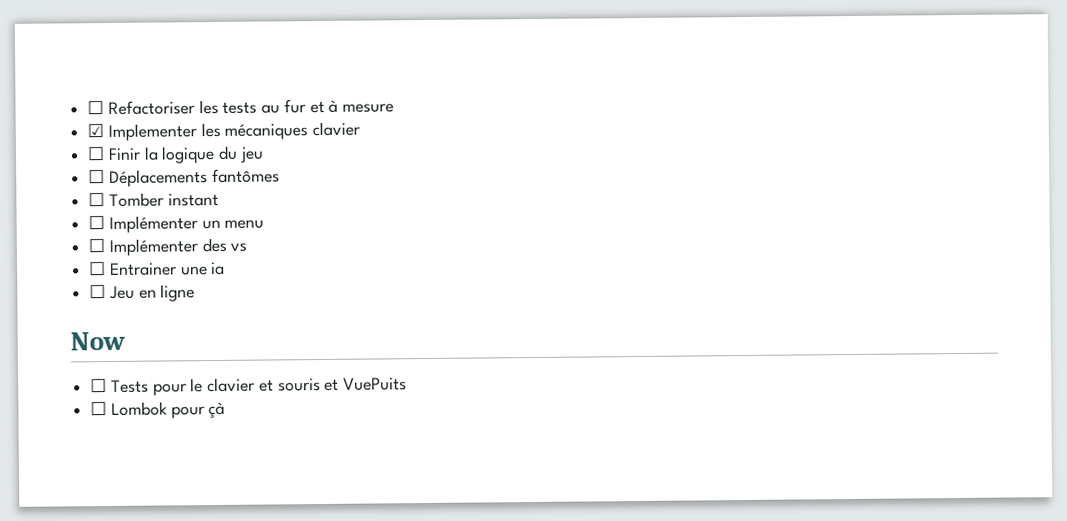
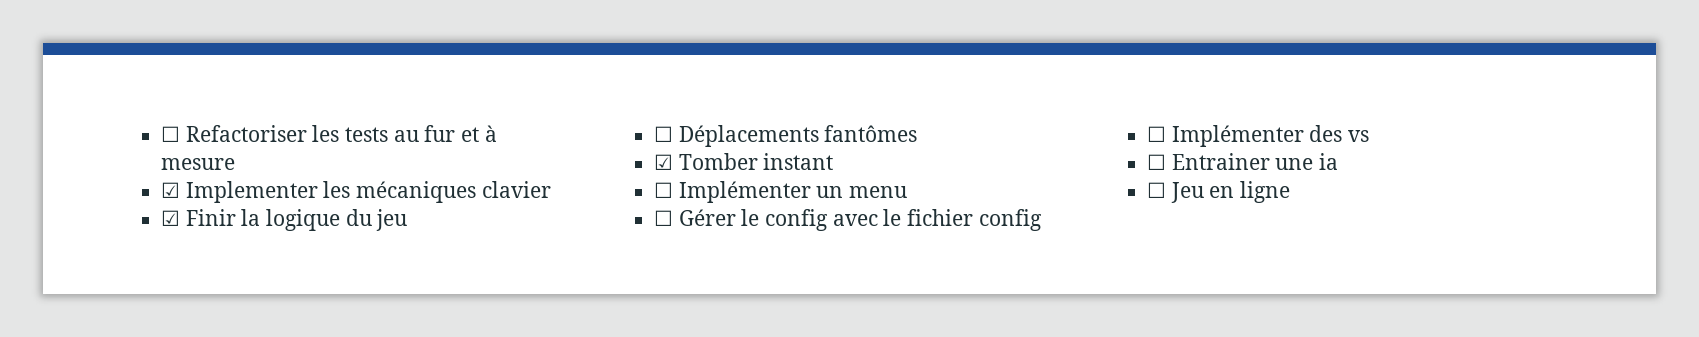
- ☐ Finir la logique du jeu
+ ☑ Finir la logique du jeu
- ☐ Tomber instant
+ ☑ Tomber instant
+ ☐ Gérer le config avec le fichier config
- Now
- ☐ Tests pour le clavier et souris et VuePuits
- ☐ Lombok pour çà

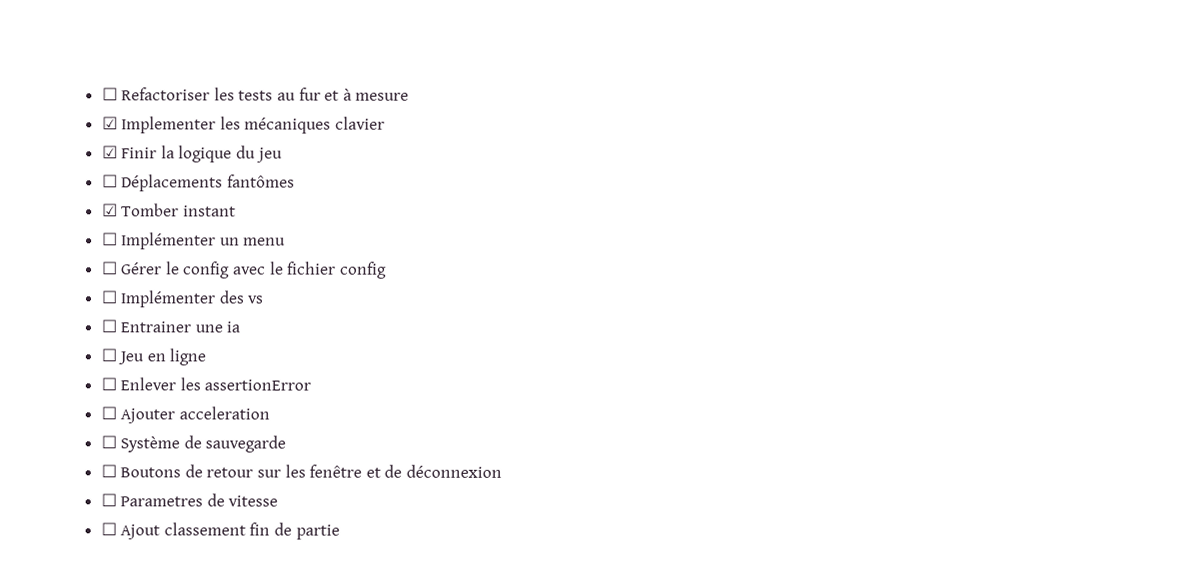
+ ☐ Enlever les assertionError
+ ☐ Ajouter acceleration
+ ☐ Système de sauvegarde
+ ☐ Boutons de retour sur les fenêtre et de déconnexion
+ ☐ Parametres de vitesse
+ ☐ Ajout classement fin de partie

